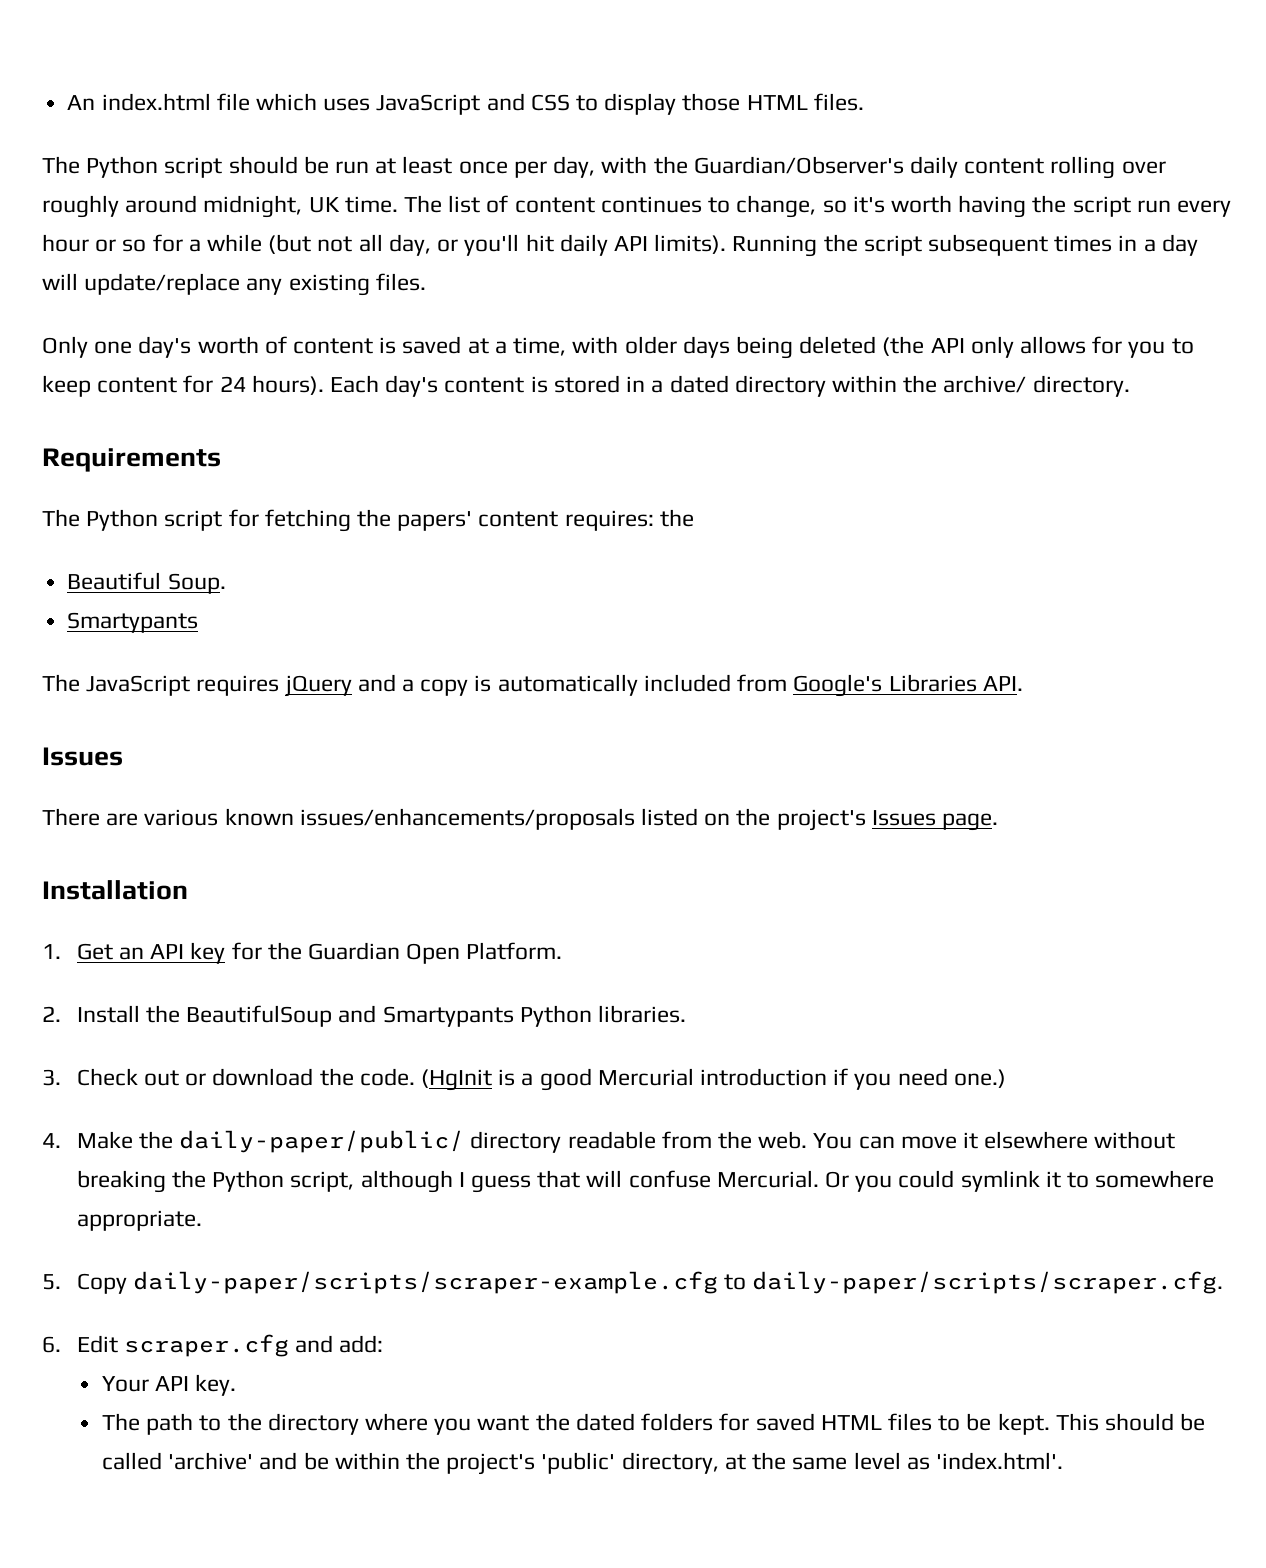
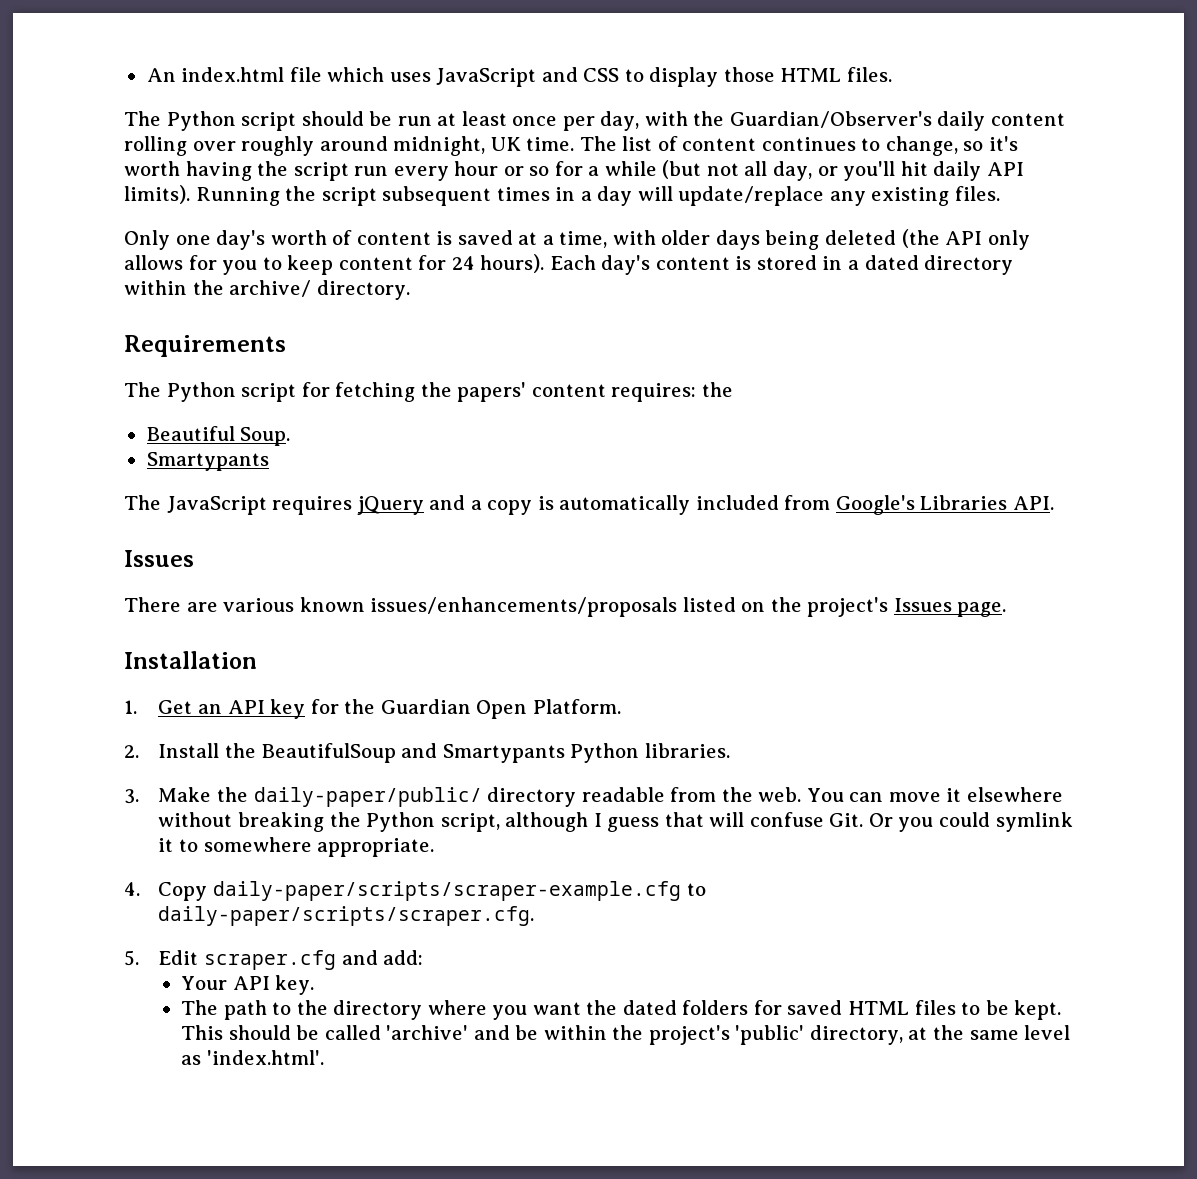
- 3. Check out or download the code. (HgInit is a good Mercurial introduction if you need one.)
- 4. Make the daily-paper/public/ directory readable from the web.
+ 3. Make the daily-paper/public/ directory readable from the web.
- You can move it elsewhere without breaking the Python script, although I guess that will confuse Mercurial. Or you could symlink it to somewhere appropriate.
+ You can move it elsewhere without breaking the Python script, although I guess that will confuse Git. Or you could symlink it to somewhere appropriate.
- 5. Copy daily-paper/scripts/scraper-example.cfg to daily-paper/scripts/scraper.cfg.
+ 4. Copy daily-paper/scripts/scraper-example.cfg to daily-paper/scripts/scraper.cfg.
- 6. Edit scraper.cfg and add:
+ 5. Edit scraper.cfg and add:

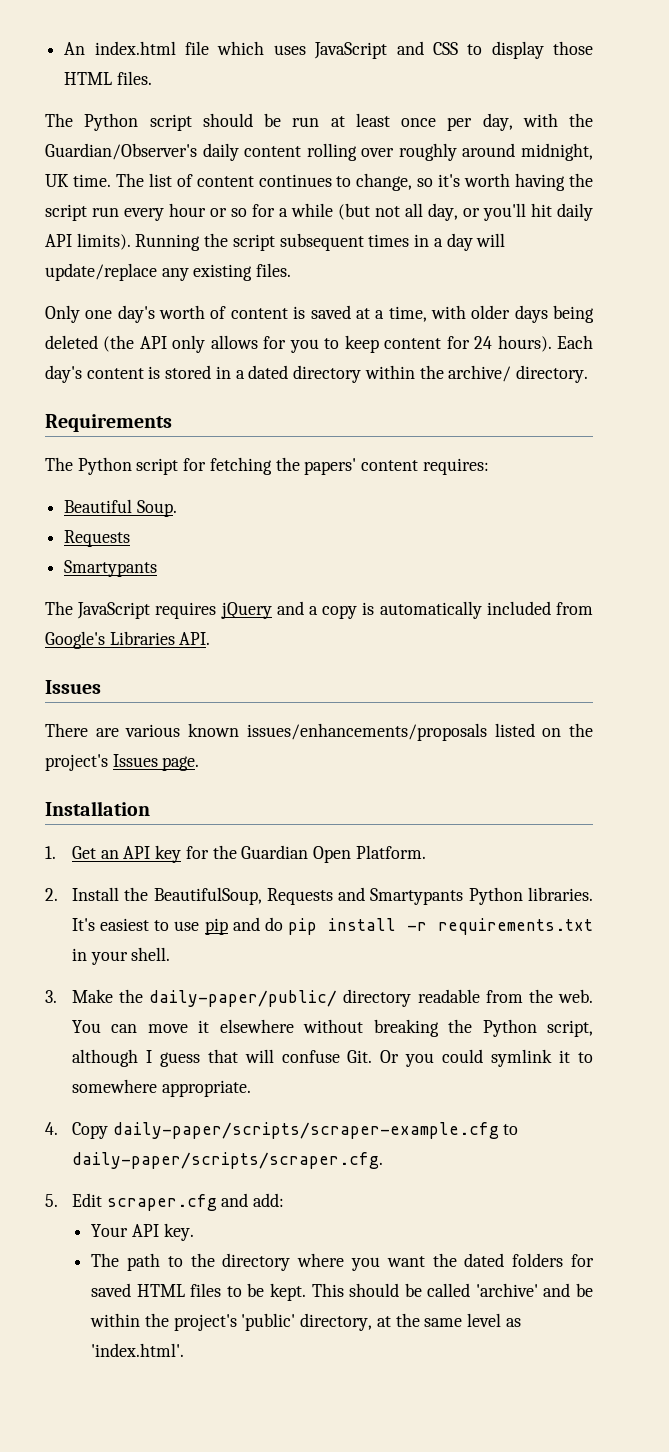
- The Python script for fetching the papers' content requires: the
+ The Python script for fetching the papers' content requires:
  Beautiful Soup.
+ Requests
- 2. Install the BeautifulSoup and Smartypants Python libraries.
+ 2. Install the BeautifulSoup, Requests and Smartypants Python libraries. It's easiest to use pip and do pip install -r requirements.txt in your shell.

